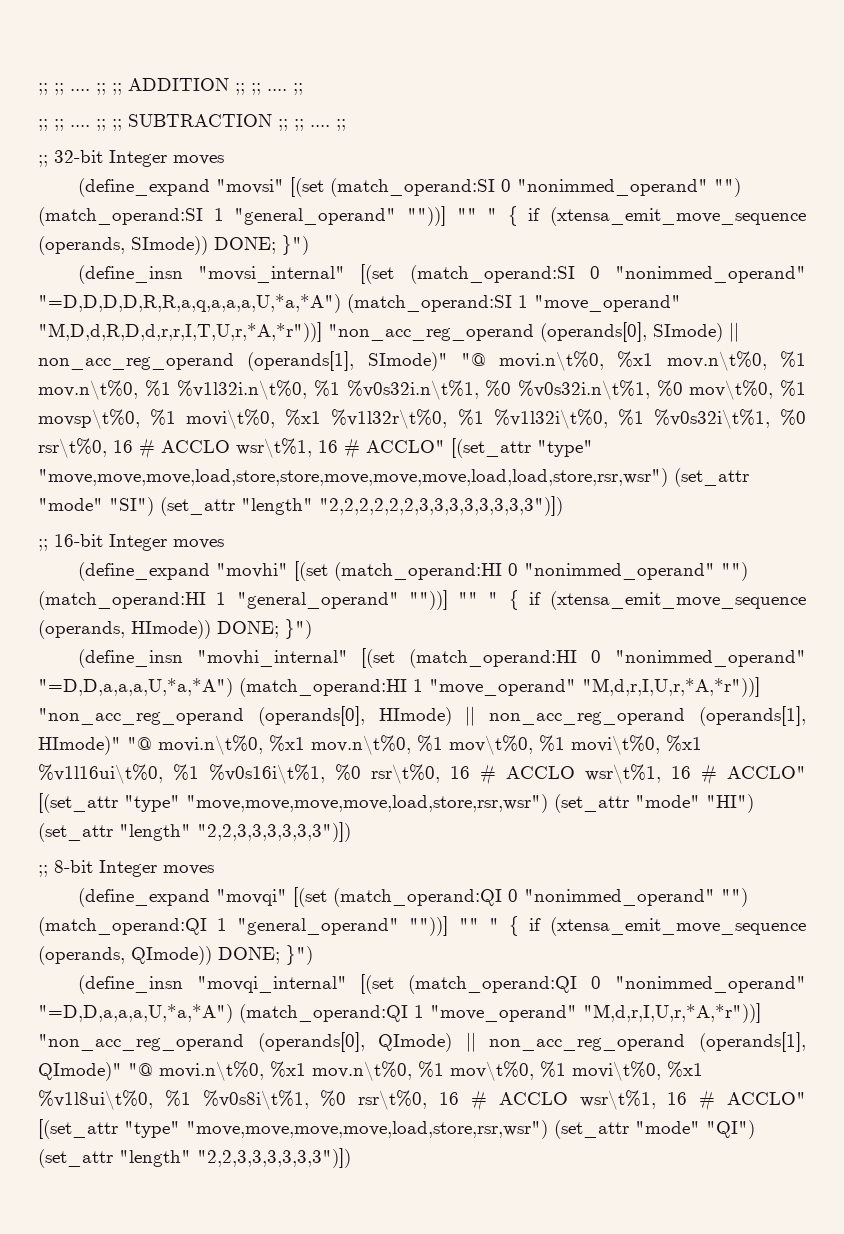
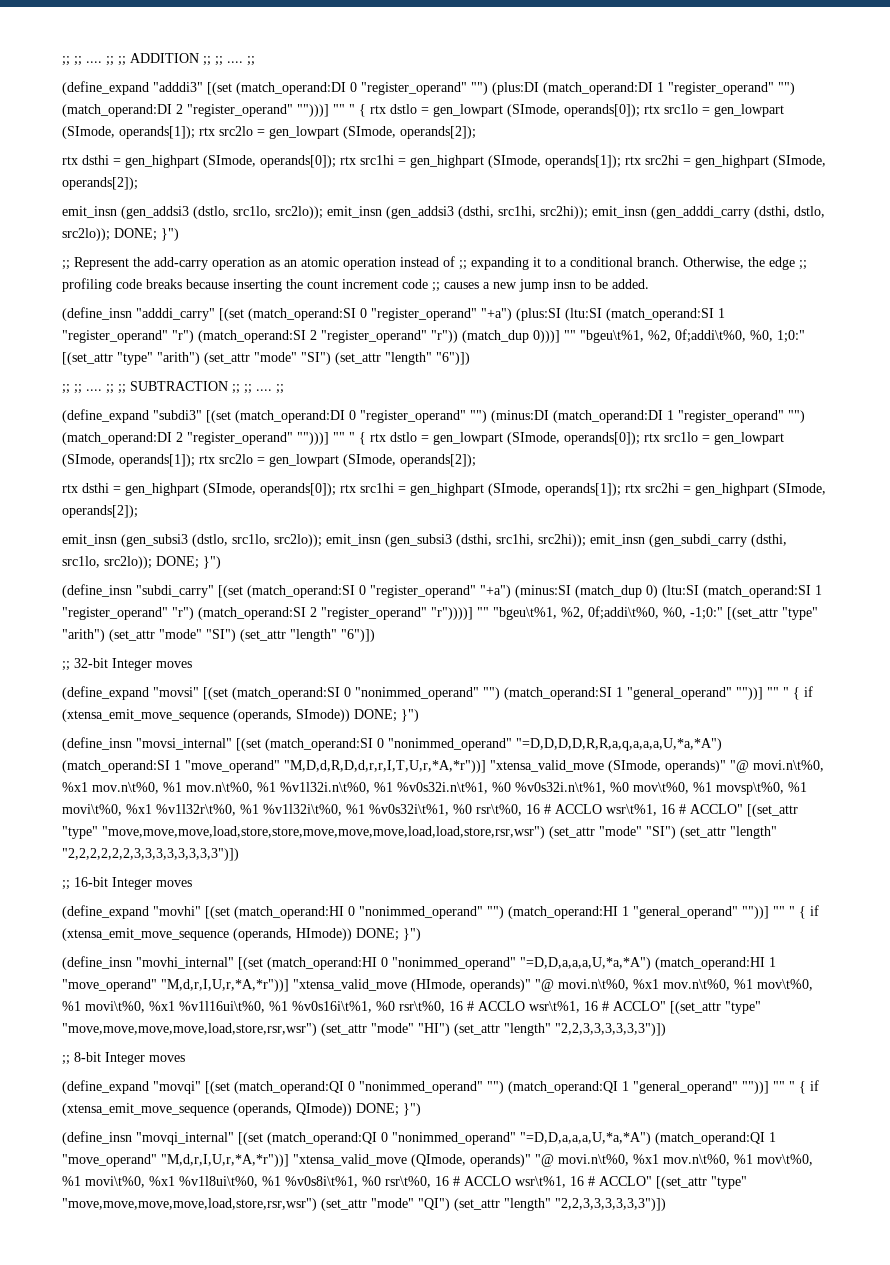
+ (define_expand "adddi3" [(set (match_operand:DI 0 "register_operand" "") (plus:DI (match_operand:DI 1 "register_operand" "") (match_operand:DI 2 "register_operand" "")))] "" " { rtx dstlo = gen_lowpart (SImode, operands[0]); rtx src1lo = gen_lowpart (SImode, operands[1]); rtx src2lo = gen_lowpart (SImode, operands[2]);
+ rtx dsthi = gen_highpart (SImode, operands[0]); rtx src1hi = gen_highpart (SImode, operands[1]); rtx src2hi = gen_highpart (SImode, operands[2]);
+ emit_insn (gen_addsi3 (dstlo, src1lo, src2lo)); emit_insn (gen_addsi3 (dsthi, src1hi, src2hi)); emit_insn (gen_adddi_carry (dsthi, dstlo, src2lo)); DONE; }")
+ ;; Represent the add-carry operation as an atomic operation instead of ;; expanding it to a conditional branch. Otherwise, the edge ;; profiling code breaks because inserting the count increment code ;; causes a new jump insn to be added.
+ (define_insn "adddi_carry" [(set (match_operand:SI 0 "register_operand" "+a") (plus:SI (ltu:SI (match_operand:SI 1 "register_operand" "r") (match_operand:SI 2 "register_operand" "r")) (match_dup 0)))] "" "bgeu\t%1, %2, 0f;addi\t%0, %0, 1;0:" [(set_attr "type" "arith") (set_attr "mode" "SI") (set_attr "length" "6")])
+ (define_expand "subdi3" [(set (match_operand:DI 0 "register_operand" "") (minus:DI (match_operand:DI 1 "register_operand" "") (match_operand:DI 2 "register_operand" "")))] "" " { rtx dstlo = gen_lowpart (SImode, operands[0]); rtx src1lo = gen_lowpart (SImode, operands[1]); rtx src2lo = gen_lowpart (SImode, operands[2]);
+ rtx dsthi = gen_highpart (SImode, operands[0]); rtx src1hi = gen_highpart (SImode, operands[1]); rtx src2hi = gen_highpart (SImode, operands[2]);
+ emit_insn (gen_subsi3 (dstlo, src1lo, src2lo)); emit_insn (gen_subsi3 (dsthi, src1hi, src2hi)); emit_insn (gen_subdi_carry (dsthi, src1lo, src2lo)); DONE; }")
+ (define_insn "subdi_carry" [(set (match_operand:SI 0 "register_operand" "+a") (minus:SI (match_dup 0) (ltu:SI (match_operand:SI 1 "register_operand" "r") (match_operand:SI 2 "register_operand" "r"))))] "" "bgeu\t%1, %2, 0f;addi\t%0, %0, -1;0:" [(set_attr "type" "arith") (set_attr "mode" "SI") (set_attr "length" "6")])
- (define_insn "movsi_internal" [(set (match_operand:SI 0 "nonimmed_operand" "=D,D,D,D,R,R,a,q,a,a,a,U,*a,*A") (match_operand:SI 1 "move_operand" "M,D,d,R,D,d,r,r,I,T,U,r,*A,*r"))] "non_acc_reg_operand (operands[0], SImode) || non_acc_reg_operand (operands[1], SImode)" "@ movi.n\t%0, %x1 mov.n\t%0, %1 mov.n\t%0, %1 %v1l32i.n\t%0, %1 %v0s32i.n\t%1, %0 %v0s32i.n\t%1, %0 mov\t%0, %1 movsp\t%0, %1 movi\t%0, %x1 %v1l32r\t%0, %1 %v1l32i\t%0, %1 %v0s32i\t%1, %0 rsr\t%0, 16 # ACCLO wsr\t%1, 16 # ACCLO" [(set_attr "type" "move,move,move,load,store,store,move,move,move,load,load,store,rsr,wsr") (set_attr "mode" "SI") (set_attr "length" "2,2,2,2,2,2,3,3,3,3,3,3,3,3")])
+ (define_insn "movsi_internal" [(set (match_operand:SI 0 "nonimmed_operand" "=D,D,D,D,R,R,a,q,a,a,a,U,*a,*A") (match_operand:SI 1 "move_operand" "M,D,d,R,D,d,r,r,I,T,U,r,*A,*r"))] "xtensa_valid_move (SImode, operands)" "@ movi.n\t%0, %x1 mov.n\t%0, %1 mov.n\t%0, %1 %v1l32i.n\t%0, %1 %v0s32i.n\t%1, %0 %v0s32i.n\t%1, %0 mov\t%0, %1 movsp\t%0, %1 movi\t%0, %x1 %v1l32r\t%0, %1 %v1l32i\t%0, %1 %v0s32i\t%1, %0 rsr\t%0, 16 # ACCLO wsr\t%1, 16 # ACCLO" [(set_attr "type" "move,move,move,load,store,store,move,move,move,load,load,store,rsr,wsr") (set_attr "mode" "SI") (set_attr "length" "2,2,2,2,2,2,3,3,3,3,3,3,3,3")])
- (define_insn "movhi_internal" [(set (match_operand:HI 0 "nonimmed_operand" "=D,D,a,a,a,U,*a,*A") (match_operand:HI 1 "move_operand" "M,d,r,I,U,r,*A,*r"))] "non_acc_reg_operand (operands[0], HImode) || non_acc_reg_operand (operands[1], HImode)" "@ movi.n\t%0, %x1 mov.n\t%0, %1 mov\t%0, %1 movi\t%0, %x1 %v1l16ui\t%0, %1 %v0s16i\t%1, %0 rsr\t%0, 16 # ACCLO wsr\t%1, 16 # ACCLO" [(set_attr "type" "move,move,move,move,load,store,rsr,wsr") (set_attr "mode" "HI") (set_attr "length" "2,2,3,3,3,3,3,3")])
+ (define_insn "movhi_internal" [(set (match_operand:HI 0 "nonimmed_operand" "=D,D,a,a,a,U,*a,*A") (match_operand:HI 1 "move_operand" "M,d,r,I,U,r,*A,*r"))] "xtensa_valid_move (HImode, operands)" "@ movi.n\t%0, %x1 mov.n\t%0, %1 mov\t%0, %1 movi\t%0, %x1 %v1l16ui\t%0, %1 %v0s16i\t%1, %0 rsr\t%0, 16 # ACCLO wsr\t%1, 16 # ACCLO" [(set_attr "type" "move,move,move,move,load,store,rsr,wsr") (set_attr "mode" "HI") (set_attr "length" "2,2,3,3,3,3,3,3")])
- (define_insn "movqi_internal" [(set (match_operand:QI 0 "nonimmed_operand" "=D,D,a,a,a,U,*a,*A") (match_operand:QI 1 "move_operand" "M,d,r,I,U,r,*A,*r"))] "non_acc_reg_operand (operands[0], QImode) || non_acc_reg_operand (operands[1], QImode)" "@ movi.n\t%0, %x1 mov.n\t%0, %1 mov\t%0, %1 movi\t%0, %x1 %v1l8ui\t%0, %1 %v0s8i\t%1, %0 rsr\t%0, 16 # ACCLO wsr\t%1, 16 # ACCLO" [(set_attr "type" "move,move,move,move,load,store,rsr,wsr") (set_attr "mode" "QI") (set_attr "length" "2,2,3,3,3,3,3,3")])
+ (define_insn "movqi_internal" [(set (match_operand:QI 0 "nonimmed_operand" "=D,D,a,a,a,U,*a,*A") (match_operand:QI 1 "move_operand" "M,d,r,I,U,r,*A,*r"))] "xtensa_valid_move (QImode, operands)" "@ movi.n\t%0, %x1 mov.n\t%0, %1 mov\t%0, %1 movi\t%0, %x1 %v1l8ui\t%0, %1 %v0s8i\t%1, %0 rsr\t%0, 16 # ACCLO wsr\t%1, 16 # ACCLO" [(set_attr "type" "move,move,move,move,load,store,rsr,wsr") (set_attr "mode" "QI") (set_attr "length" "2,2,3,3,3,3,3,3")])

